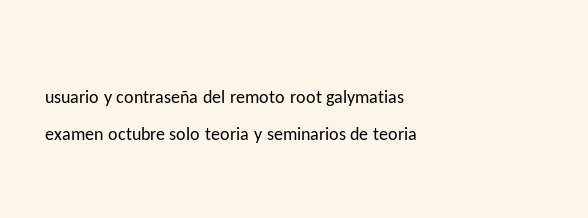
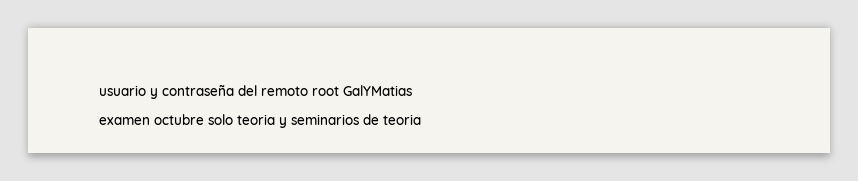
- usuario y contraseña del remoto root galymatias
+ usuario y contraseña del remoto root GalYMatias

